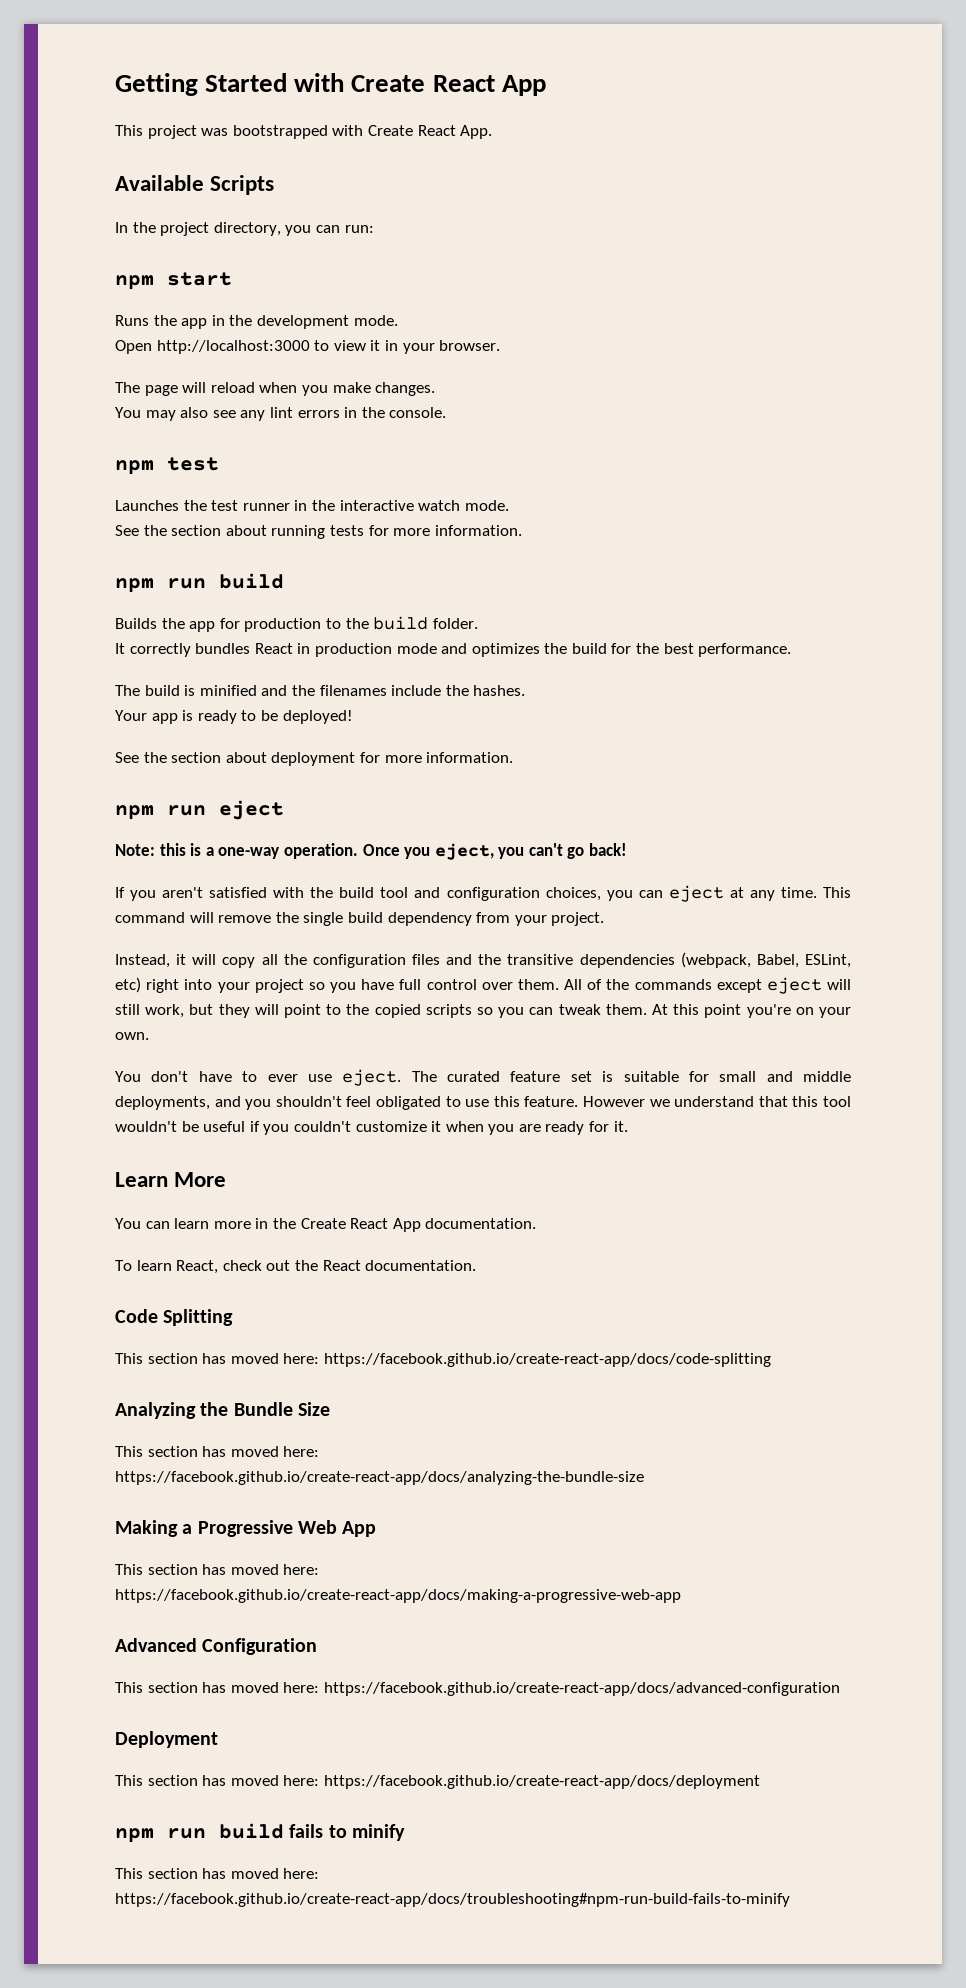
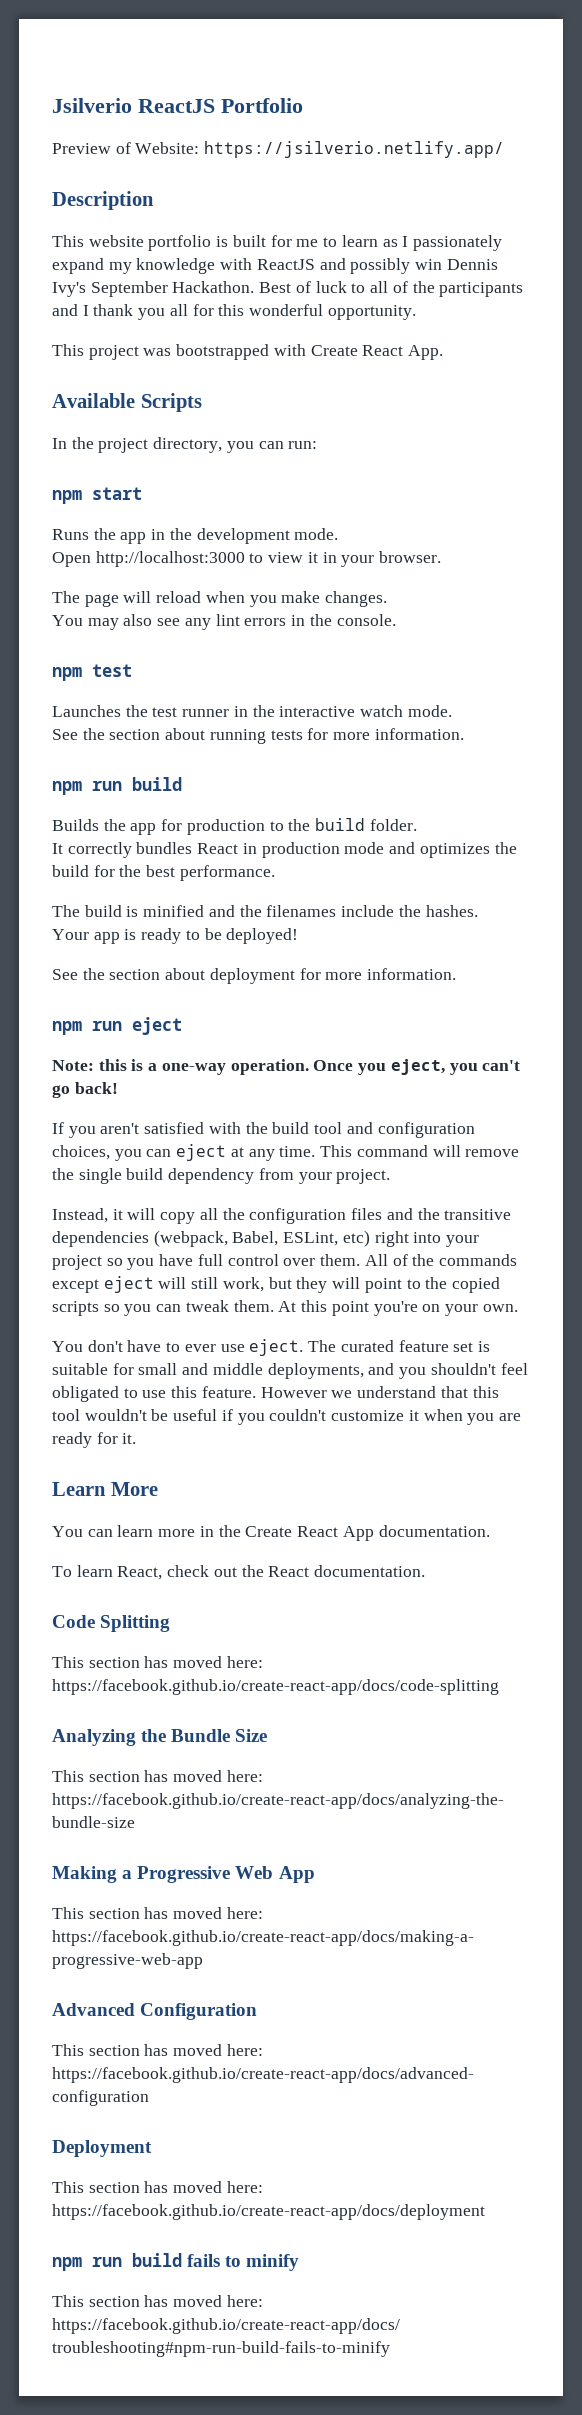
- Getting Started with Create React App
+ Jsilverio ReactJS Portfolio
+ Preview of Website: https://jsilverio.netlify.app/
+ Description
+ This website portfolio is built for me to learn as I passionately expand my knowledge with ReactJS and possibly win Dennis Ivy's September Hackathon. Best of luck to all of the participants and I thank you all for this wonderful opportunity.

